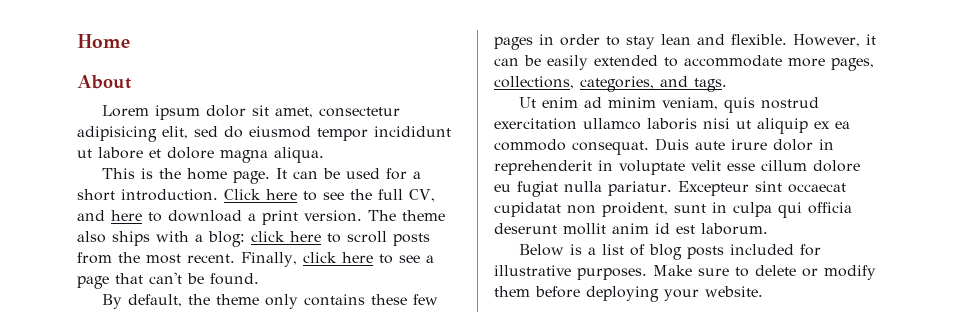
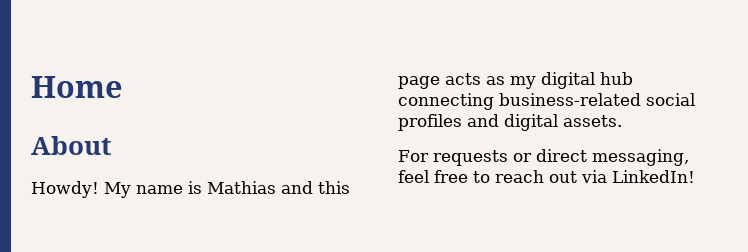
- Lorem ipsum dolor sit amet, consectetur adipisicing elit, sed do eiusmod tempor incididunt ut labore et dolore magna aliqua.
- This is the home page. It can be used for a short introduction. Click here to see the full CV, and here to download a print version. The theme also ships with a blog: click here to scroll posts from the most recent. Finally, click here to see a page that can't be found.
- By default, the theme only contains these few pages in order to stay lean and flexible. However, it can be easily extended to accommodate more pages, collections, categories, and tags.
- Ut enim ad minim veniam, quis nostrud exercitation ullamco laboris nisi ut aliquip ex ea commodo consequat. Duis aute irure dolor in reprehenderit in voluptate velit esse cillum dolore eu fugiat nulla pariatur. Excepteur sint occaecat cupidatat non proident, sunt in culpa qui officia deserunt mollit anim id est laborum.
- Below is a list of blog posts included for illustrative purposes. Make sure to delete or modify them before deploying your website.
+ Howdy! My name is Mathias and this page acts as my digital hub connecting business-related social profiles and digital assets.
+ For requests or direct messaging, feel free to reach out via LinkedIn!

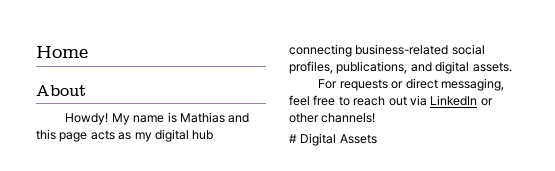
- My name is Mathias and this page acts as my digital hub connecting business-related social profiles and digital assets.
+ My name is Mathias and this page acts as my digital hub connecting business-related social profiles, publications, and digital assets.
- For requests or direct messaging, feel free to reach out via LinkedIn!
+ For requests or direct messaging, feel free to reach out via LinkedIn or other channels!
+ # Digital Assets

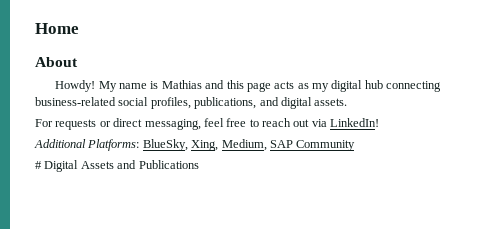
- For requests or direct messaging, feel free to reach out via LinkedIn or other channels!
+ For requests or direct messaging, feel free to reach out via LinkedIn!
+ Additional Platforms: BlueSky, Xing, Medium, SAP Community
- # Digital Assets
+ # Digital Assets and Publications

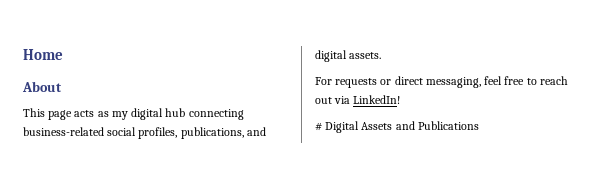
- Howdy! My name is Mathias and this page acts as my digital hub connecting business-related social profiles, publications, and digital assets.
+ This page acts as my digital hub connecting business-related social profiles, publications, and digital assets.
- Additional Platforms: BlueSky, Xing, Medium, SAP Community

